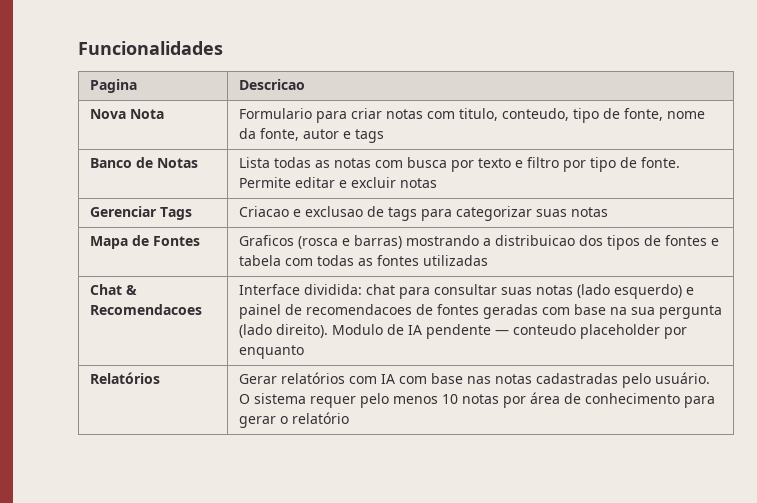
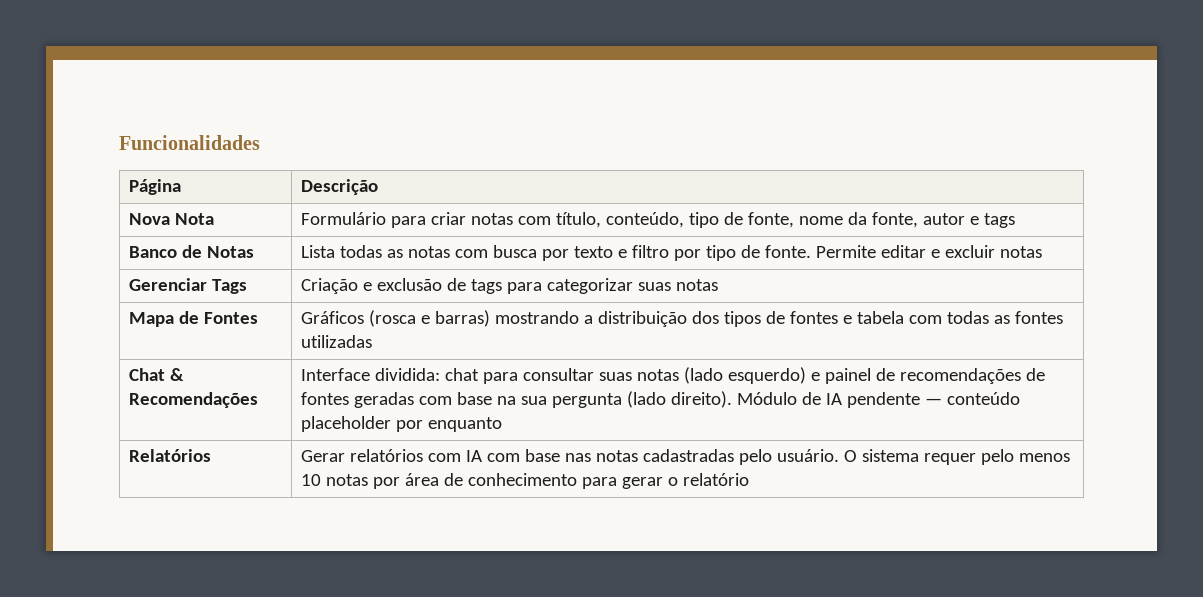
- Pagina | Descricao
+ Página | Descrição
- Nova Nota | Formulario para criar notas com titulo, conteudo, tipo de fonte, nome da fonte, autor e tags
+ Nova Nota | Formulário para criar notas com título, conteúdo, tipo de fonte, nome da fonte, autor e tags
- Gerenciar Tags | Criacao e exclusao de tags para categorizar suas notas
+ Gerenciar Tags | Criação e exclusão de tags para categorizar suas notas
- Mapa de Fontes | Graficos (rosca e barras) mostrando a distribuicao dos tipos de fontes e tabela com todas as fontes utilizadas
+ Mapa de Fontes | Gráficos (rosca e barras) mostrando a distribuição dos tipos de fontes e tabela com todas as fontes utilizadas
- Chat & Recomendacoes | Interface dividida: chat para consultar suas notas (lado esquerdo) e painel de recomendacoes de fontes geradas com base na sua pergunta (lado direito). Modulo de IA pendente — conteudo placeholder por enquanto
+ Chat & Recomendações | Interface dividida: chat para consultar suas notas (lado esquerdo) e painel de recomendações de fontes geradas com base na sua pergunta (lado direito). Módulo de IA pendente — conteúdo placeholder por enquanto

